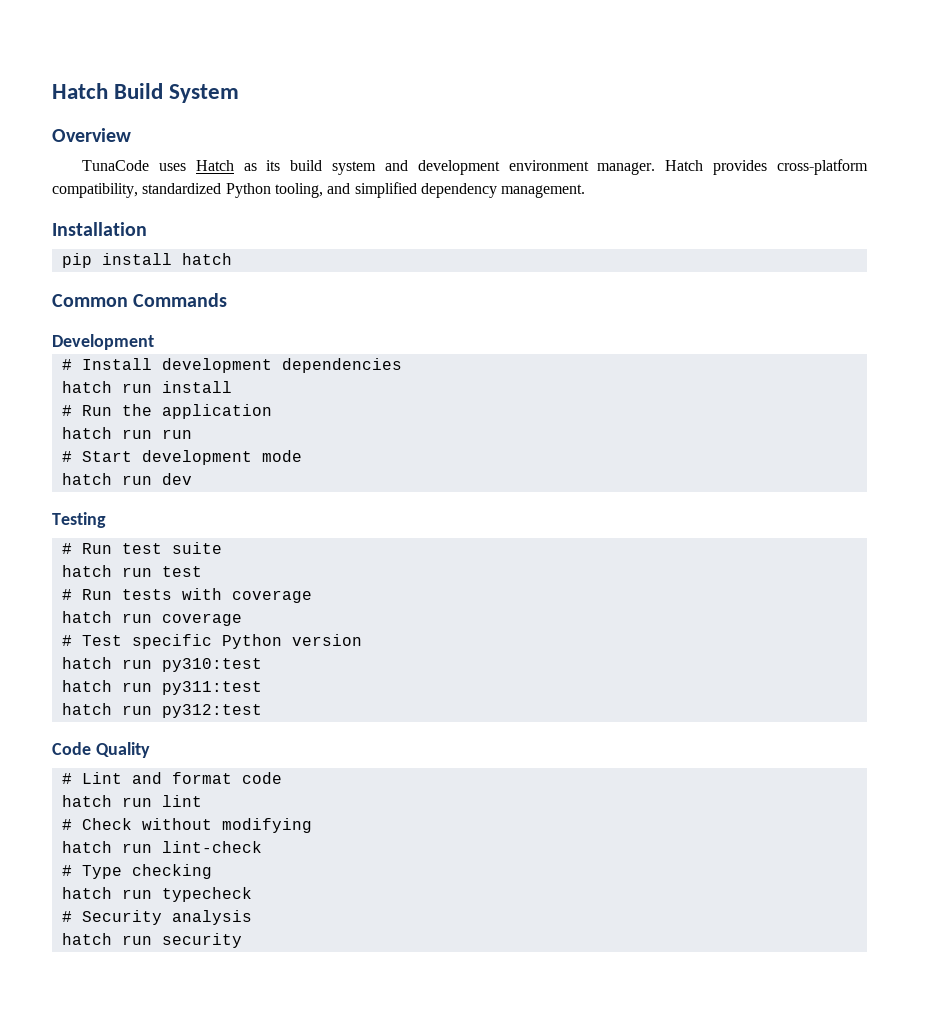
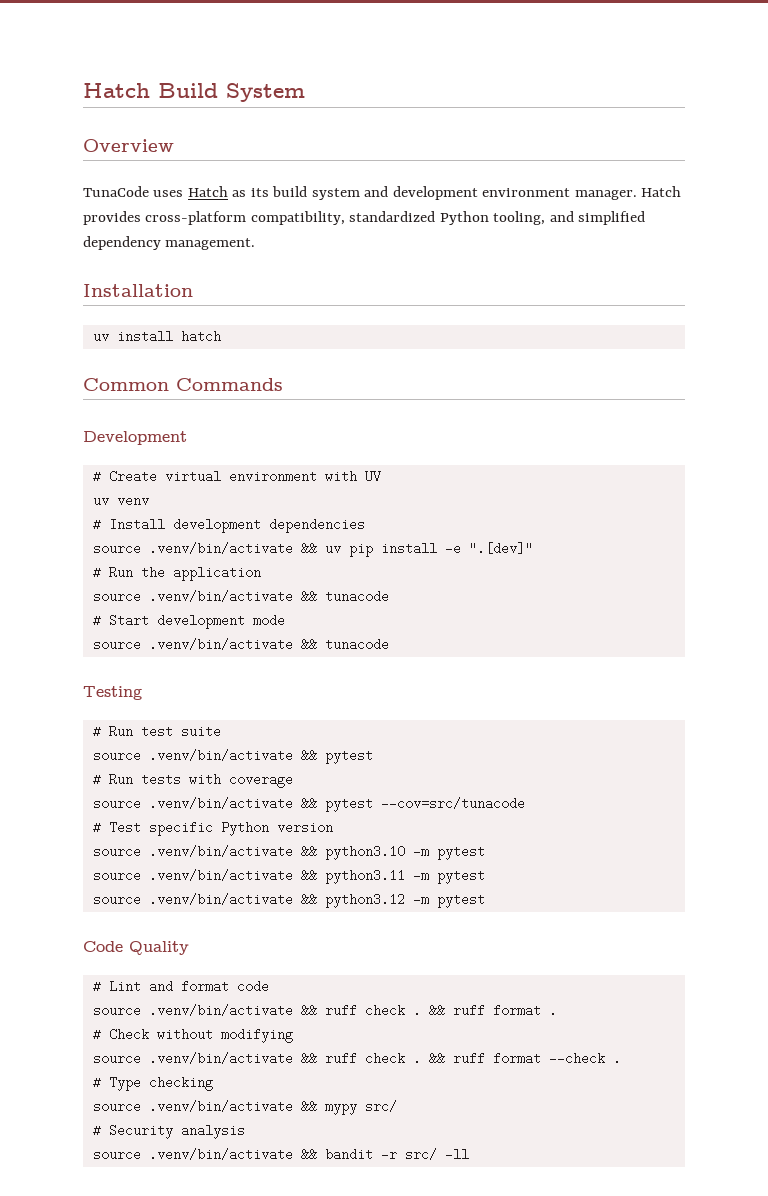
- pip install hatch
+ uv install hatch
+ # Create virtual environment with UV
+ uv venv
- hatch run install
+ source .venv/bin/activate && uv pip install -e ".[dev]"
  # Run the application
- hatch run run
+ source .venv/bin/activate && tunacode
  # Start development mode
- hatch run dev
+ source .venv/bin/activate && tunacode
  # Run test suite
- hatch run test
+ source .venv/bin/activate && pytest
- hatch run coverage
+ source .venv/bin/activate && pytest --cov=src/tunacode
- hatch run py310:test
- hatch run py311:test
- hatch run py312:test
+ source .venv/bin/activate && python3.10 -m pytest
+ source .venv/bin/activate && python3.11 -m pytest
+ source .venv/bin/activate && python3.12 -m pytest
- hatch run lint
+ source .venv/bin/activate && ruff check . && ruff format .
  # Check without modifying
- hatch run lint-check
+ source .venv/bin/activate && ruff check . && ruff format --check .
  # Type checking
- hatch run typecheck
+ source .venv/bin/activate && mypy src/
  # Security analysis
- hatch run security
+ source .venv/bin/activate && bandit -r src/ -ll

